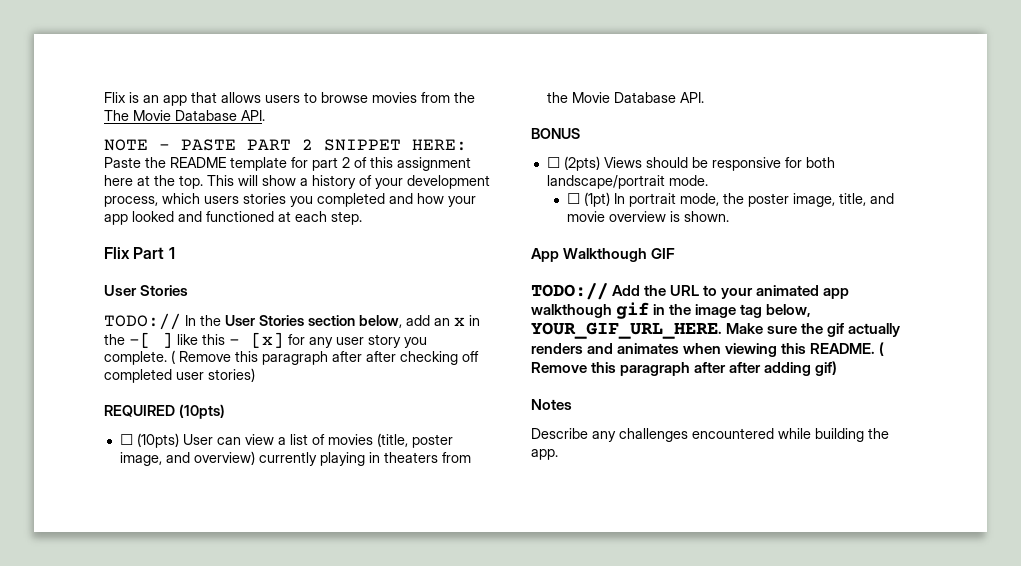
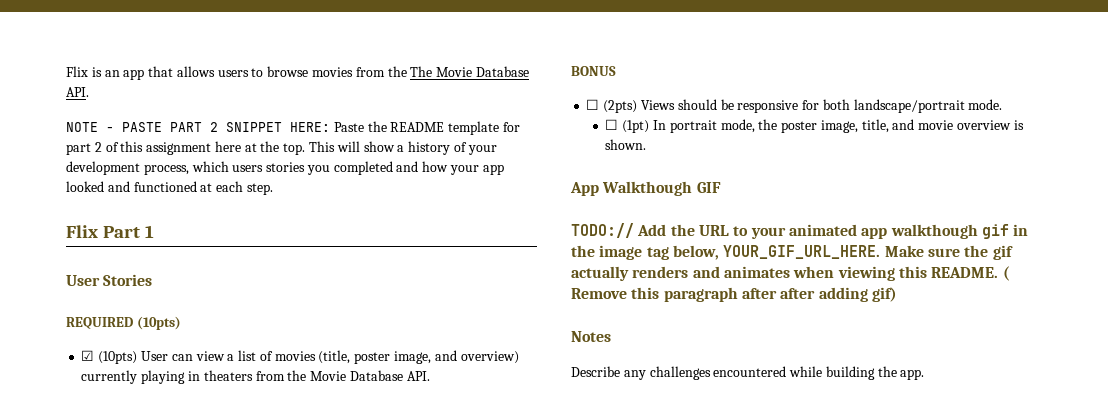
- TODO:// In the User Stories section below, add an x in the -[ ] like this - [x] for any user story you complete. ( Remove this paragraph after after checking off completed user stories)
- ☐ (10pts) User can view a list of movies (title, poster image, and overview) currently playing in theaters from the Movie Database API.
+ ☑ (10pts) User can view a list of movies (title, poster image, and overview) currently playing in theaters from the Movie Database API.

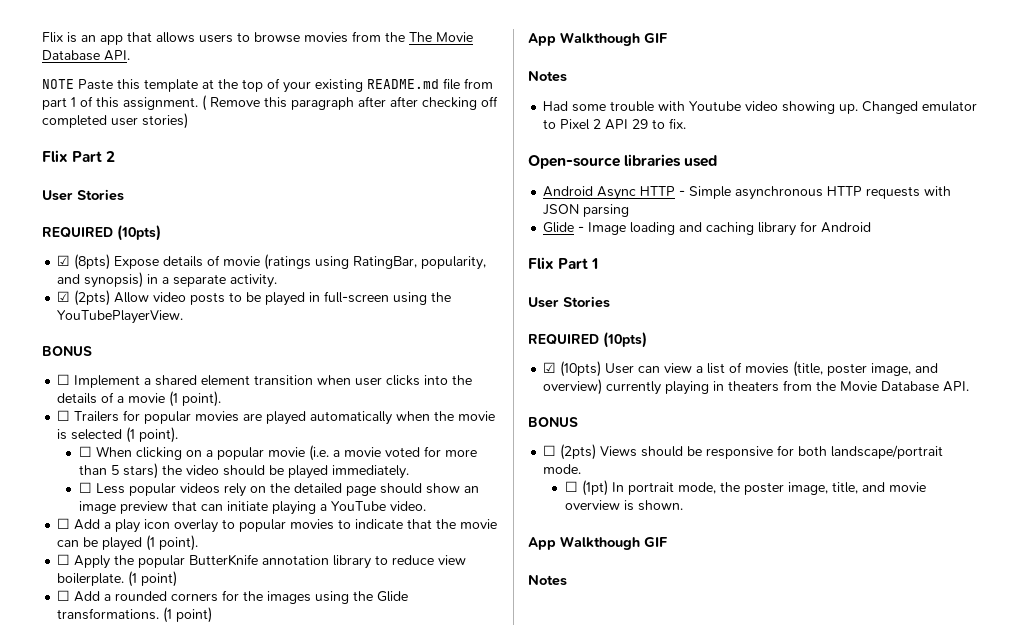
- NOTE - PASTE PART 2 SNIPPET HERE: Paste the README template for part 2 of this assignment here at the top. This will show a history of your development process, which users stories you completed and how your app looked and functioned at each step.
+ NOTE Paste this template at the top of your existing README.md file from part 1 of this assignment. ( Remove this paragraph after after checking off completed user stories)
+ Flix Part 2
+ User Stories
+ REQUIRED (10pts)
+ ☑ (8pts) Expose details of movie (ratings using RatingBar, popularity, and synopsis) in a separate activity.
+ ☑ (2pts) Allow video posts to be played in full-screen using the YouTubePlayerView.
+ BONUS
+ ☐ Implement a shared element transition when user clicks into the details of a movie (1 point).
+ ☐ Trailers for popular movies are played automatically when the movie is selected (1 point).
+ ☐ When clicking on a popular movie (i.e. a movie voted for more than 5 stars) the video should be played immediately.
+ ☐ Less popular videos rely on the detailed page should show an image preview that can initiate playing a YouTube video.
+ ☐ Add a play icon overlay to popular movies to indicate that the movie can be played (1 point).
+ ☐ Apply the popular ButterKnife annotation library to reduce view boilerplate. (1 point)
+ ☐ Add a rounded corners for the images using the Glide transformations. (1 point)
+ App Walkthough GIF
+ Notes
+ Had some trouble with Youtube video showing up. Changed emulator to Pixel 2 API 29 to fix.
+ Open-source libraries used
+ Android Async HTTP - Simple asynchronous HTTP requests with JSON parsing
+ Glide - Image loading and caching library for Android
  ☐ (1pt) In portrait mode, the poster image, title, and movie overview is shown.
  App Walkthough GIF
- TODO:// Add the URL to your animated app walkthough gif in the image tag below, YOUR_GIF_URL_HERE. Make sure the gif actually renders and animates when viewing this README. ( Remove this paragraph after after adding gif)
  Notes
- Describe any challenges encountered while building the app.

